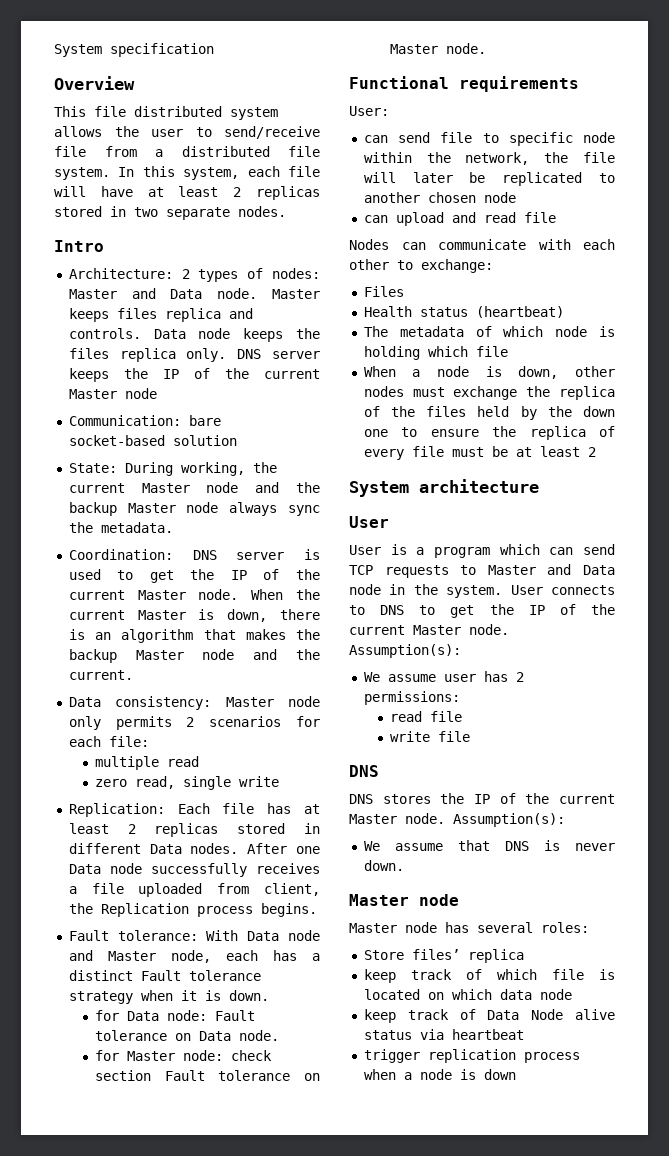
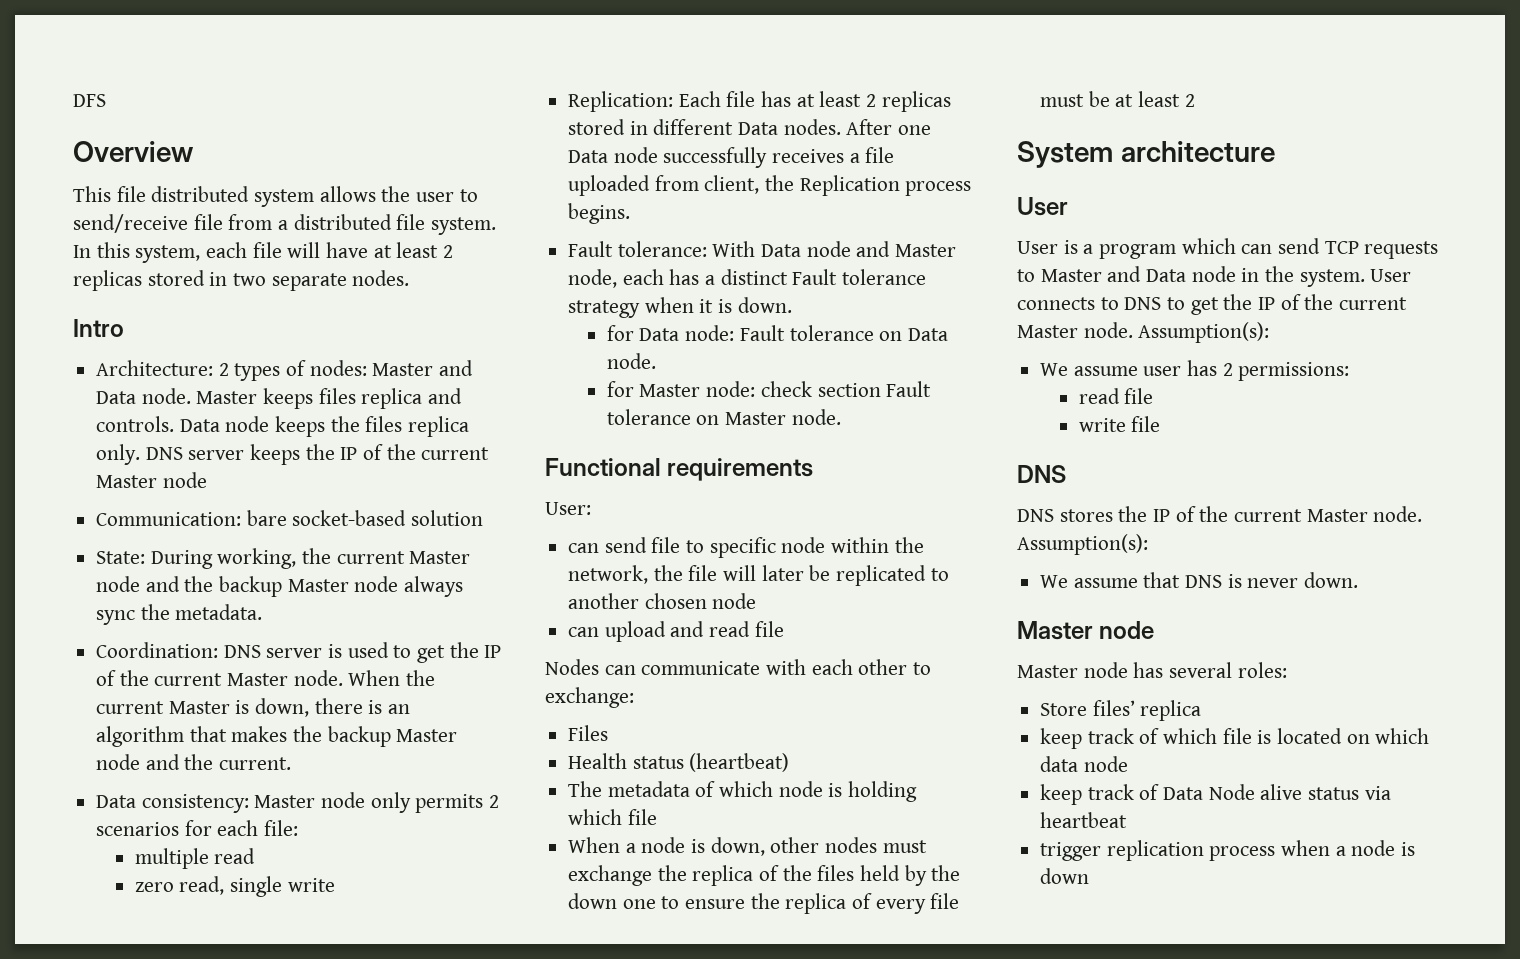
- System specification
+ DFS

